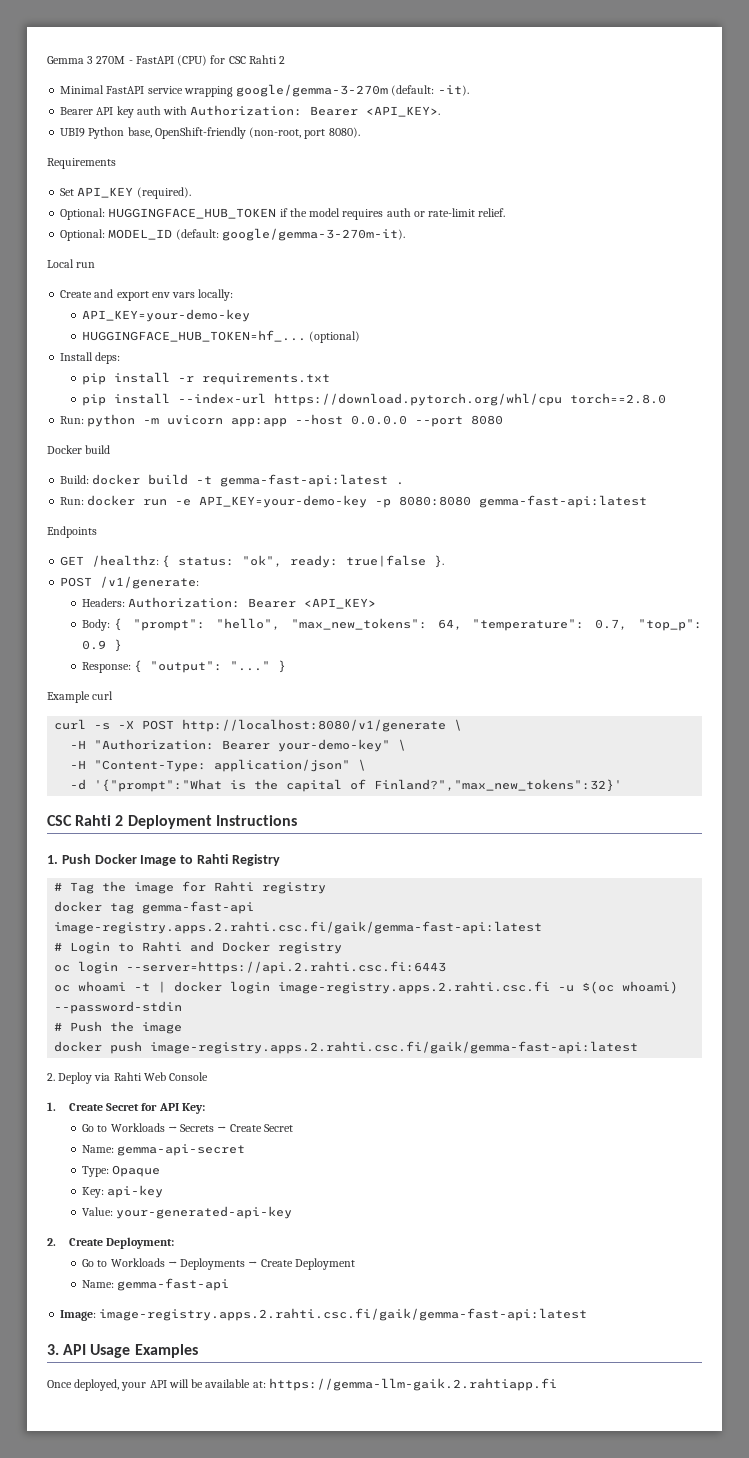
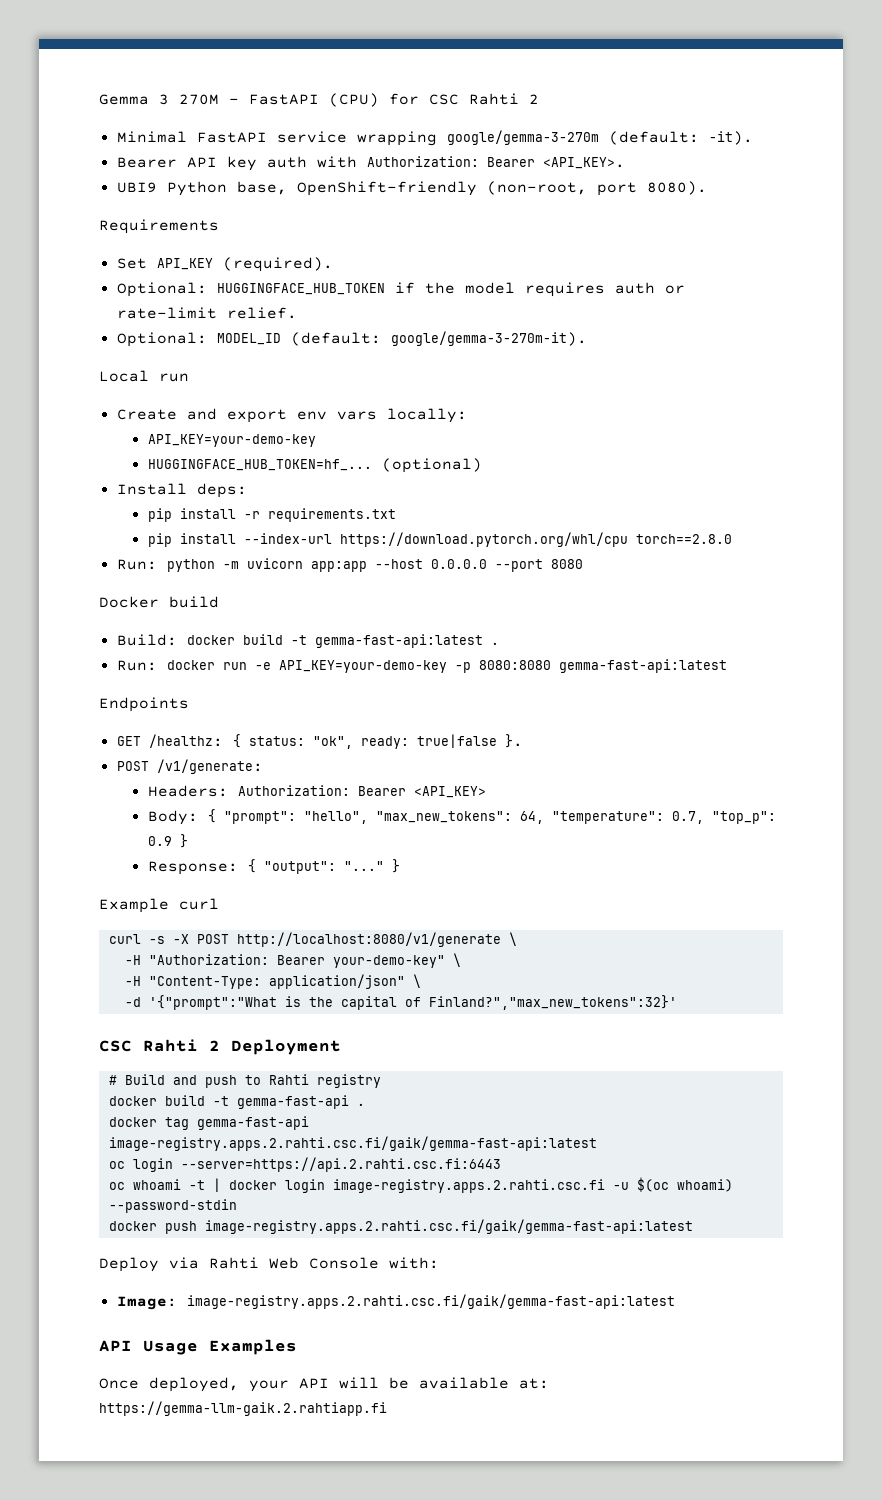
- CSC Rahti 2 Deployment Instructions
- 1. Push Docker Image to Rahti Registry
- # Tag the image for Rahti registry
+ CSC Rahti 2 Deployment
+ # Build and push to Rahti registry
+ docker build -t gemma-fast-api .
  docker tag gemma-fast-api image-registry.apps.2.rahti.csc.fi/gaik/gemma-fast-api:latest
- # Login to Rahti and Docker registry
- # Push the image
- 2. Deploy via Rahti Web Console
- 1. Create Secret for API Key:
- Go to Workloads → Secrets → Create Secret
- Name: gemma-api-secret
- Type: Opaque
- Key: api-key
- Value: your-generated-api-key
- 2. Create Deployment:
- Go to Workloads → Deployments → Create Deployment
- Name: gemma-fast-api
+ Deploy via Rahti Web Console with:
- 3. API Usage Examples
+ API Usage Examples

